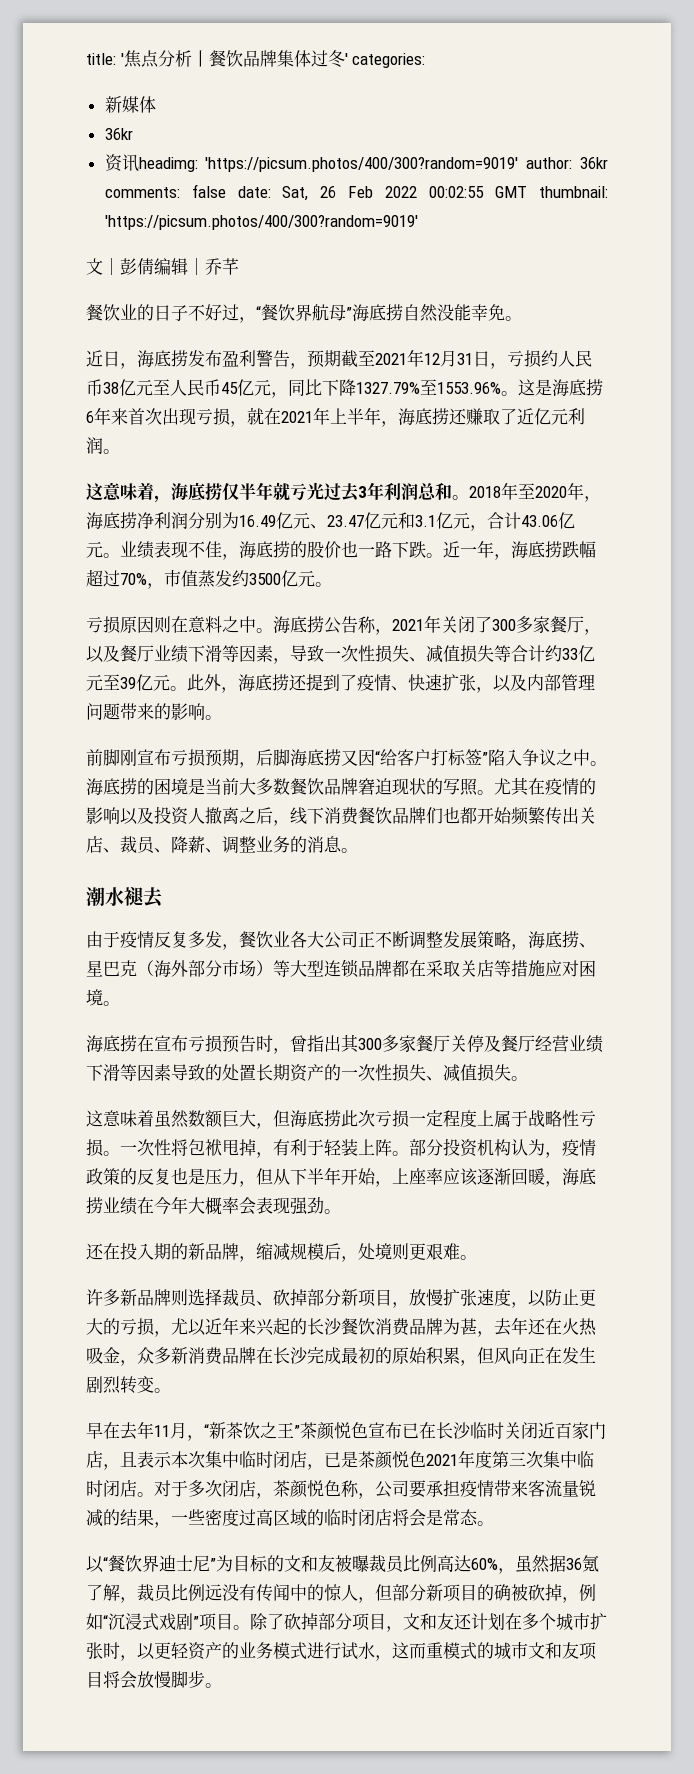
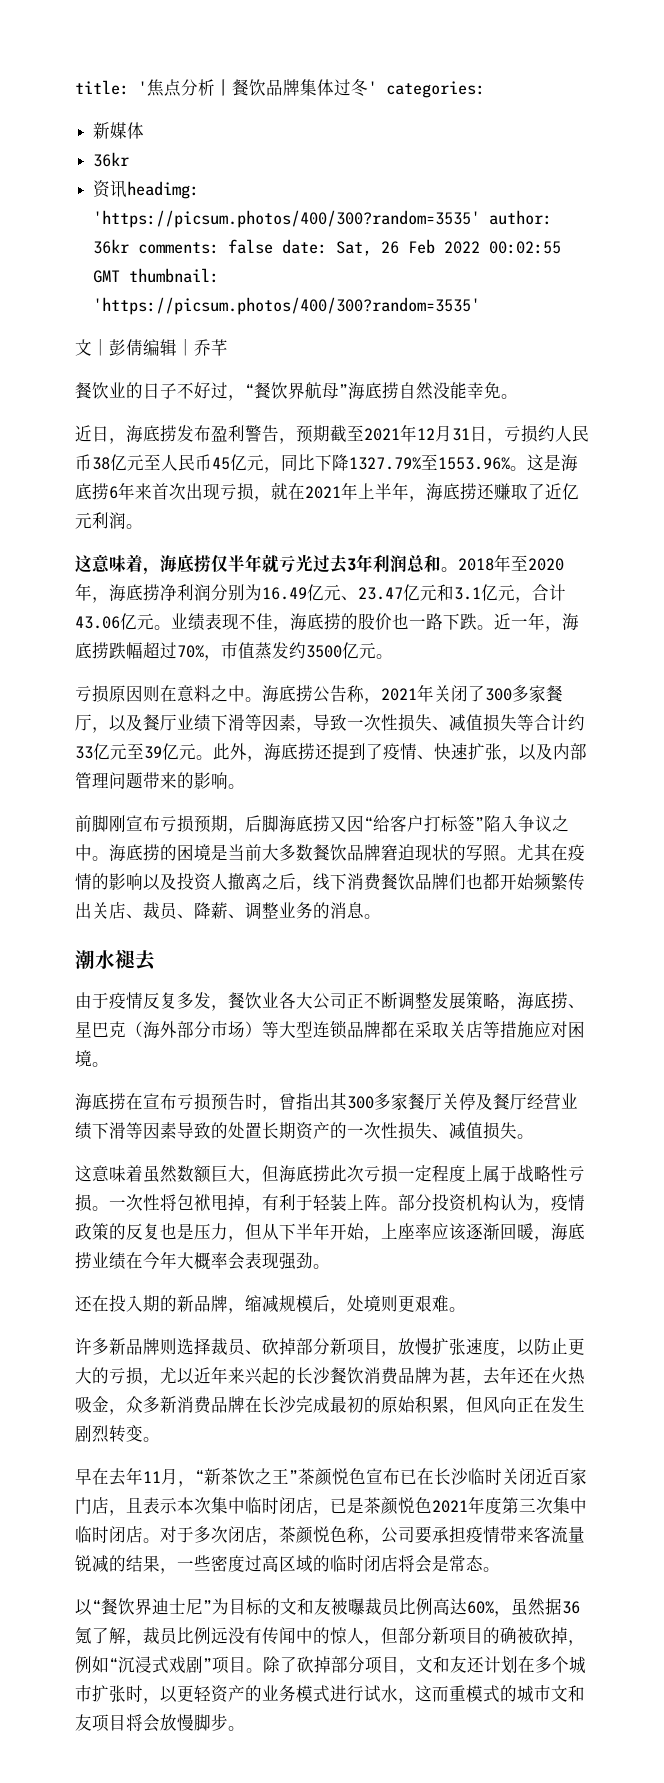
- 资讯headimg: 'https://picsum.photos/400/300?random=9019' author: 36kr comments: false date: Sat, 26 Feb 2022 00:02:55 GMT thumbnail: 'https://picsum.photos/400/300?random=9019'
+ 资讯headimg: 'https://picsum.photos/400/300?random=3535' author: 36kr comments: false date: Sat, 26 Feb 2022 00:02:55 GMT thumbnail: 'https://picsum.photos/400/300?random=3535'

